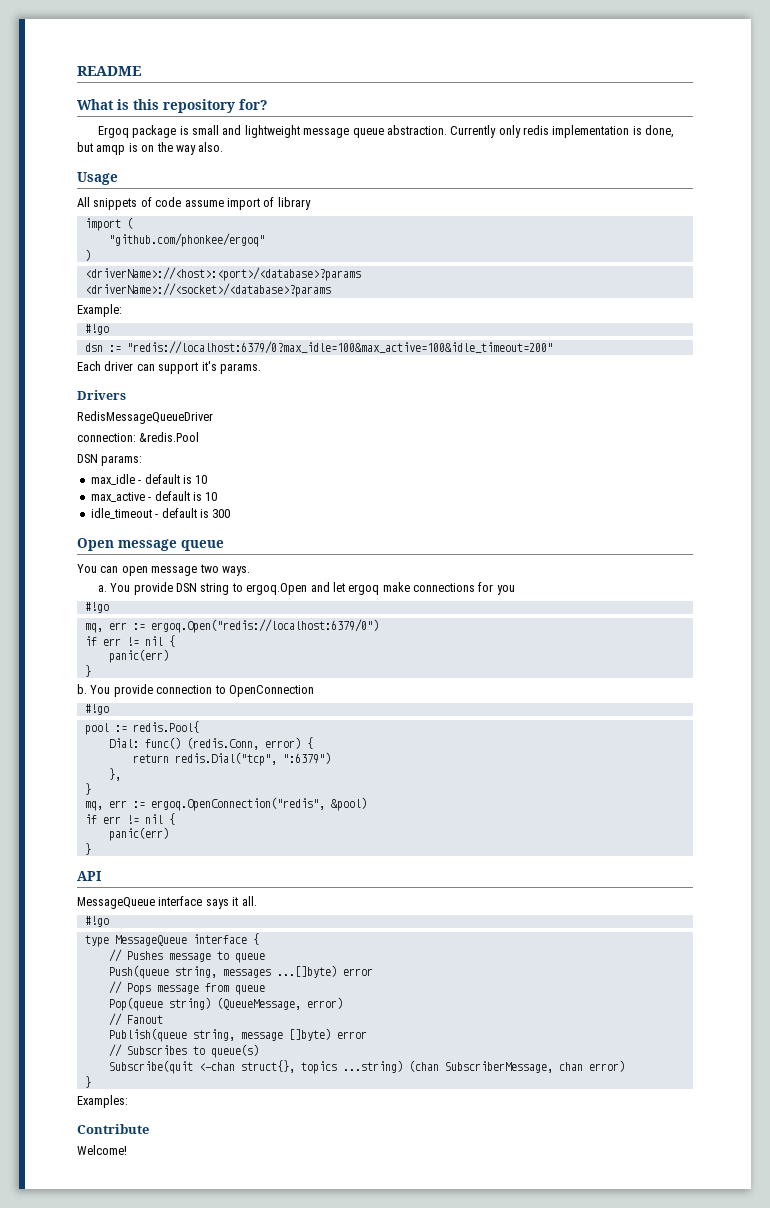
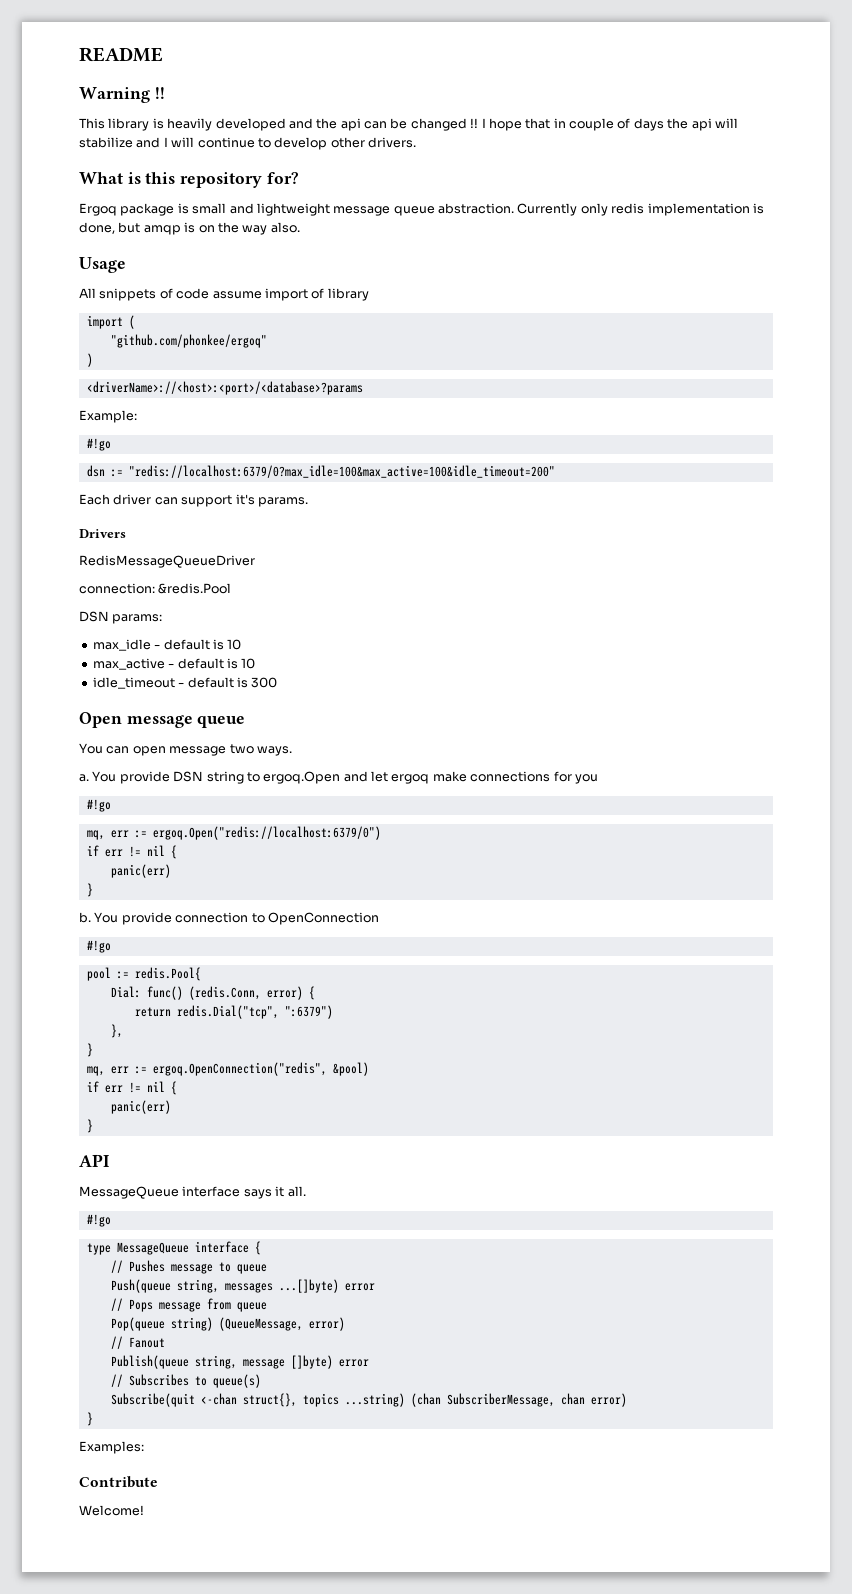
+ Warning !!
+ This library is heavily developed and the api can be changed !! I hope that in couple of days the api will stabilize and I will continue to develop other drivers.
- <driverName>://<socket>/<database>?params

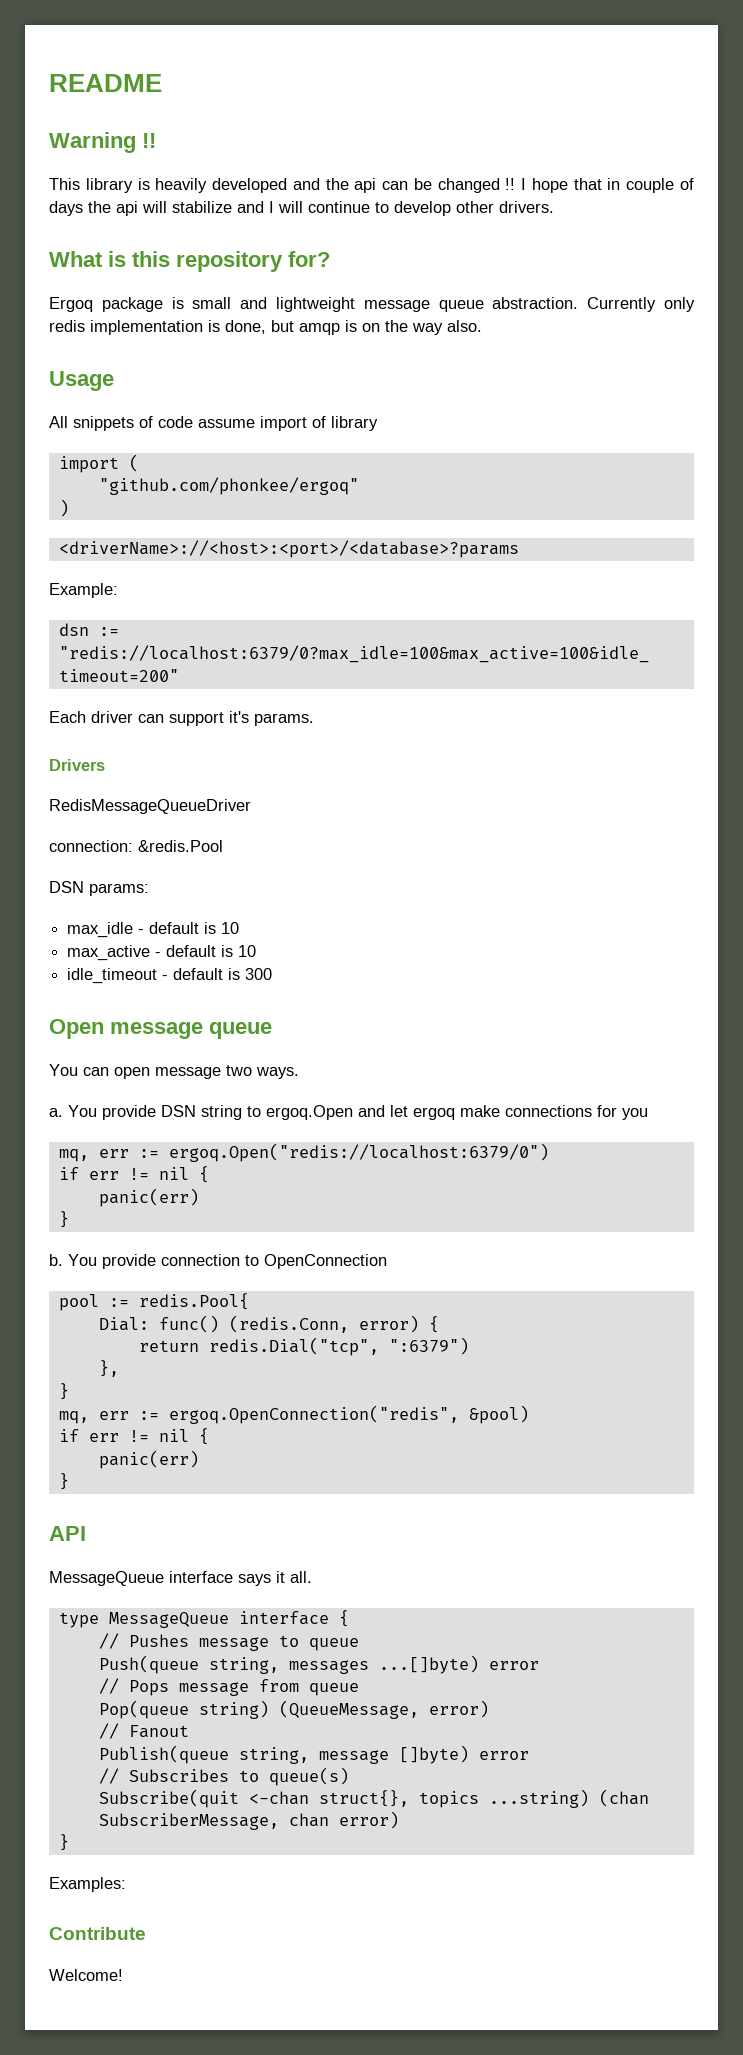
  Example:
- #!go
  You provide DSN string to ergoq.Open and let ergoq make connections for you
- #!go
  You provide connection to OpenConnection
- #!go
  MessageQueue interface says it all.
- #!go

